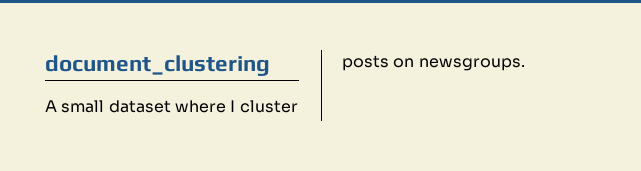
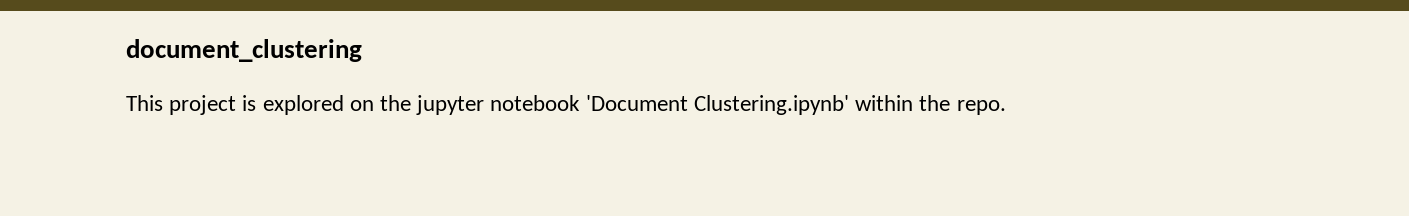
- A small dataset where I cluster posts on newsgroups.
+ This project is explored on the jupyter notebook 'Document Clustering.ipynb' within the repo.

